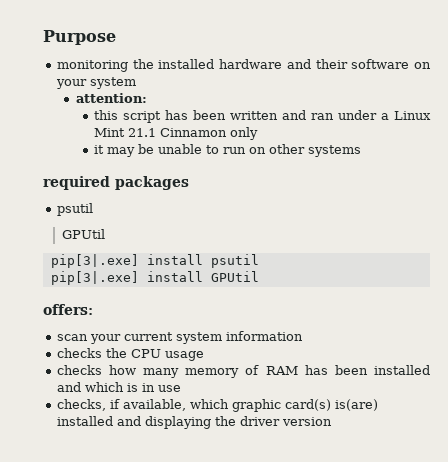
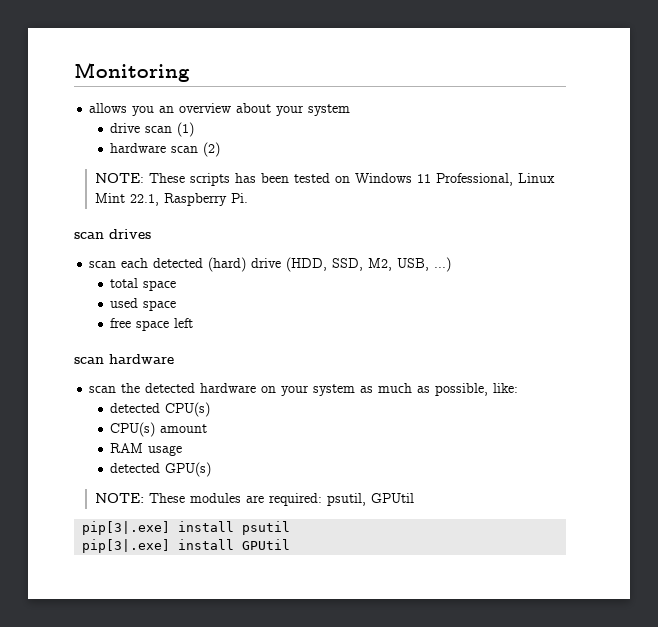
- Purpose
- monitoring the installed hardware and their software on your system
- attention:
- this script has been written and ran under a Linux Mint 21.1 Cinnamon only
- it may be unable to run on other systems
- required packages
- psutil
- GPUtil
+ Monitoring
+ allows you an overview about your system
+ drive scan (1)
+ hardware scan (2)
+ NOTE: These scripts has been tested on Windows 11 Professional, Linux Mint 22.1, Raspberry Pi.
+ scan drives
+ scan each detected (hard) drive (HDD, SSD, M2, USB, ...)
+ total space
+ used space
+ free space left
+ scan hardware
+ scan the detected hardware on your system as much as possible, like:
+ detected CPU(s)
+ CPU(s) amount
+ RAM usage
+ detected GPU(s)
+ NOTE: These modules are required: psutil, GPUtil
- offers:
- scan your current system information
- checks the CPU usage
- checks how many memory of RAM has been installed and which is in use
- checks, if available, which graphic card(s) is(are) installed and displaying the driver version

